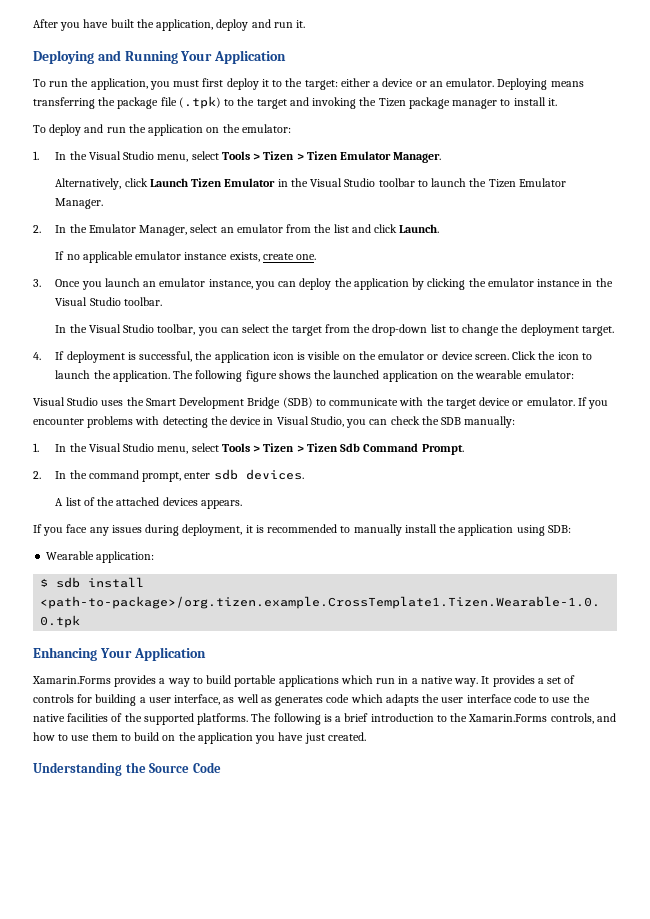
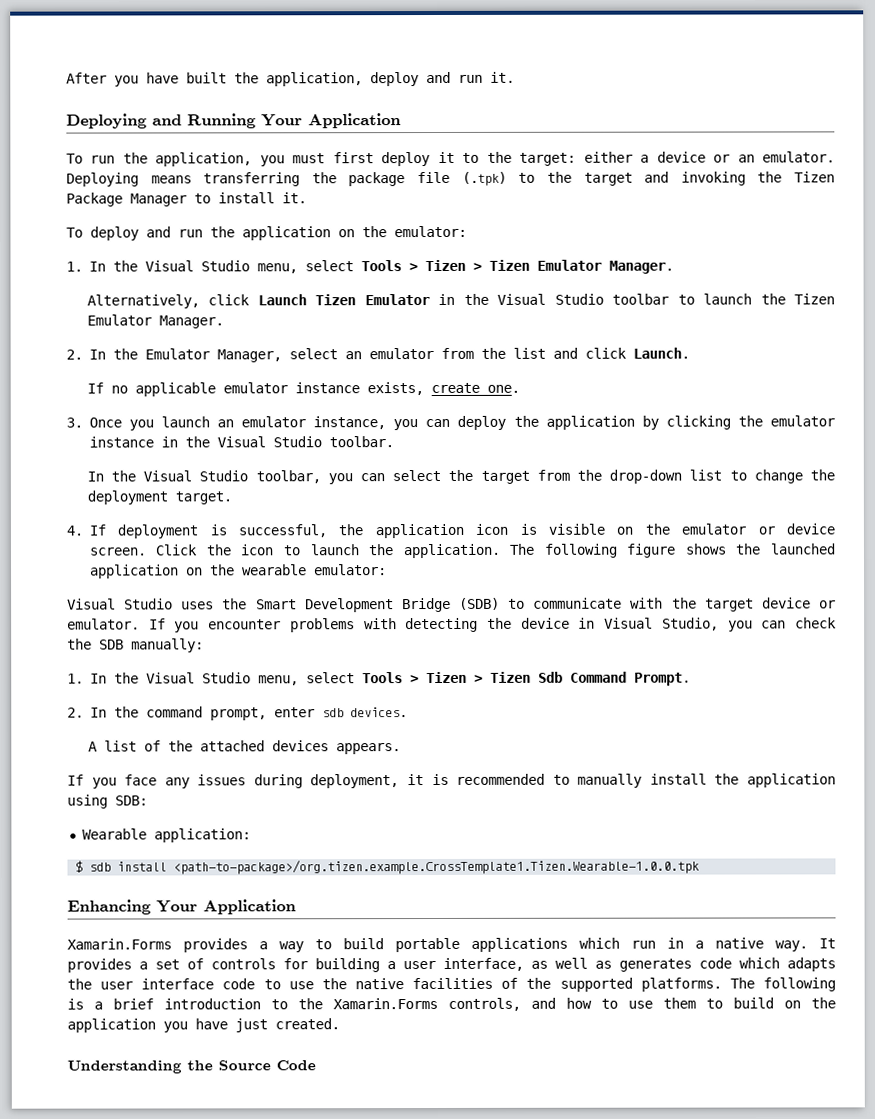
- Deploying means transferring the package file (.tpk) to the target and invoking the Tizen package manager to install it.
+ Deploying means transferring the package file (.tpk) to the target and invoking the Tizen Package Manager to install it.

